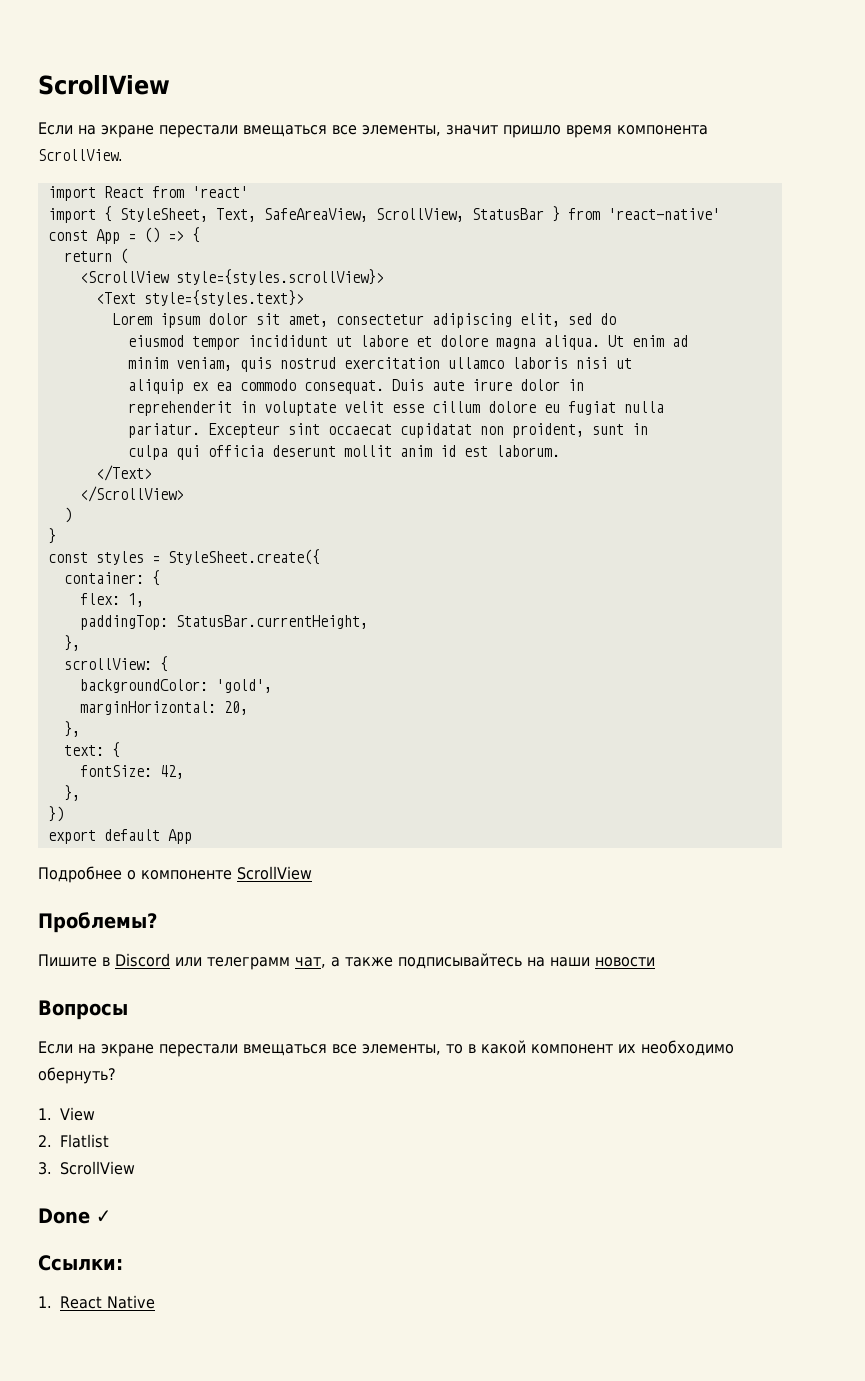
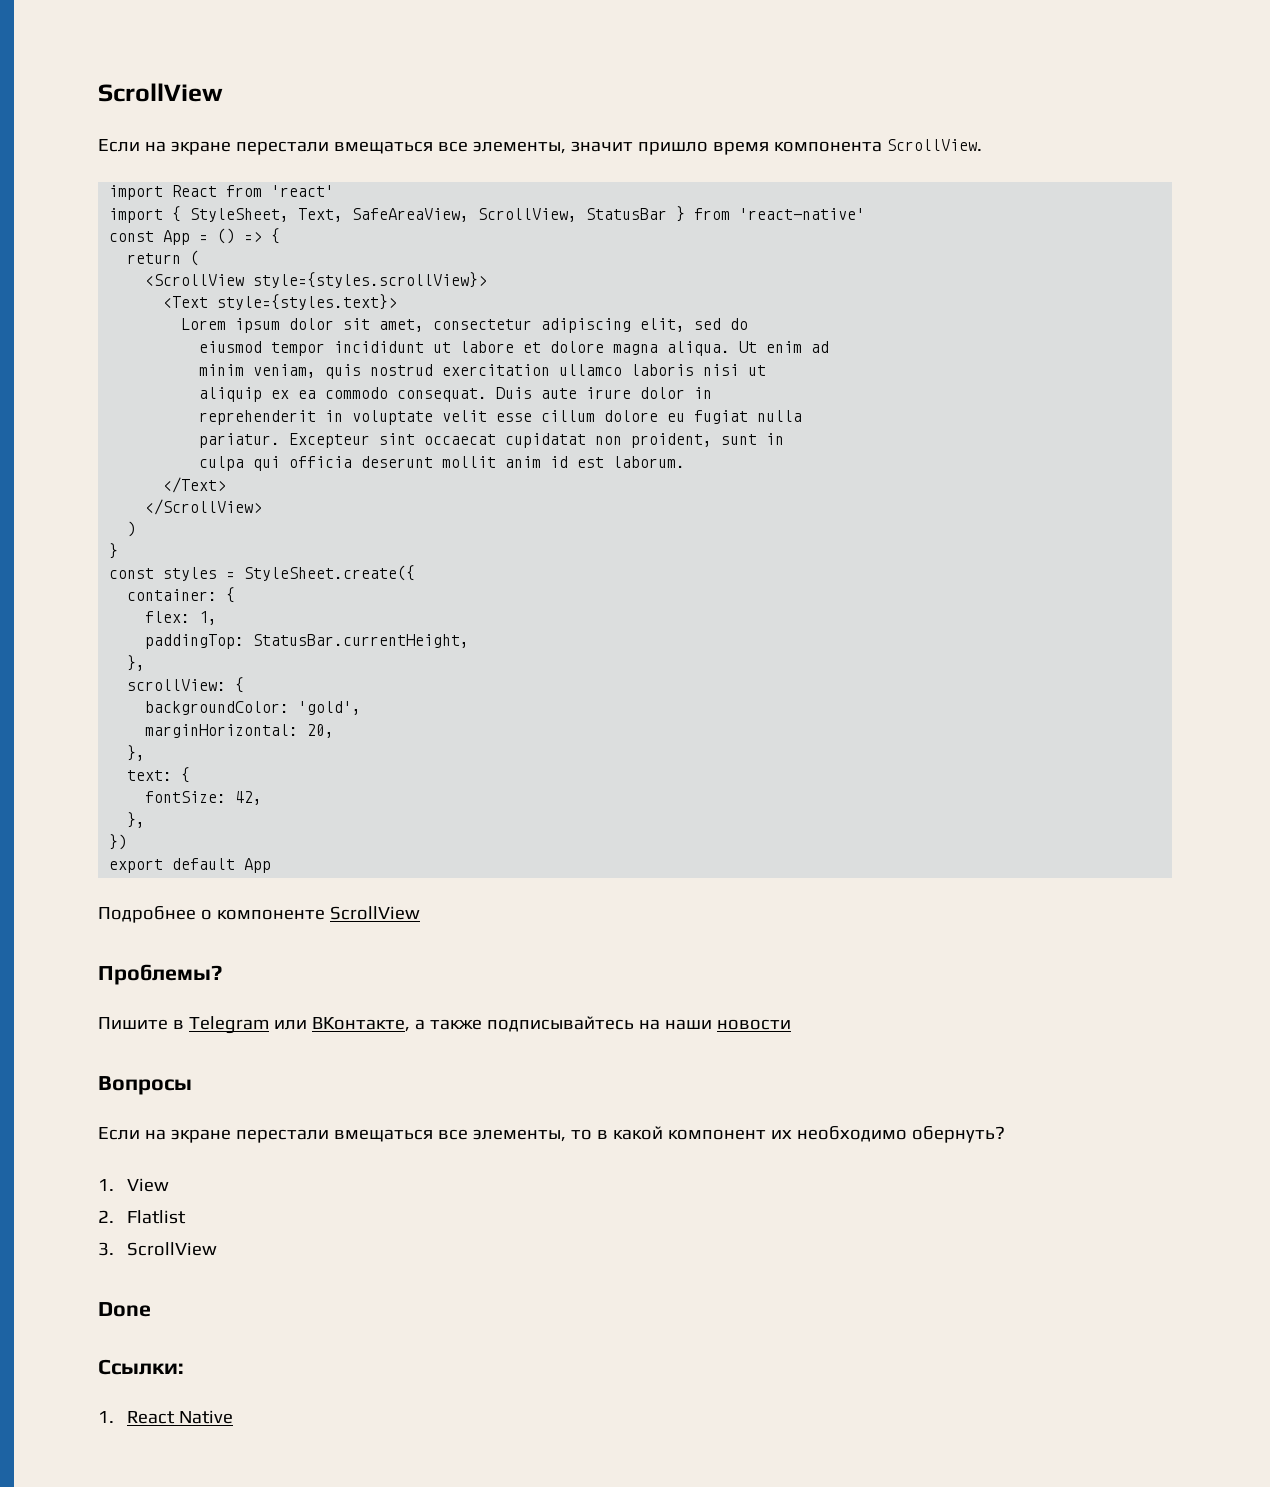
- Пишите в Discord или телеграмм чат, а также подписывайтесь на наши новости
+ Пишите в Telegram или ВКонтакте, а также подписывайтесь на наши новости
- Done ✓
+ Done

